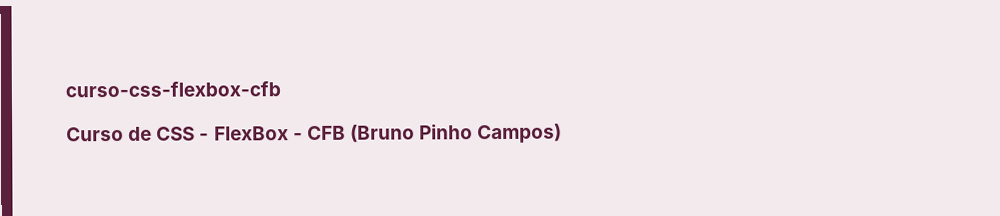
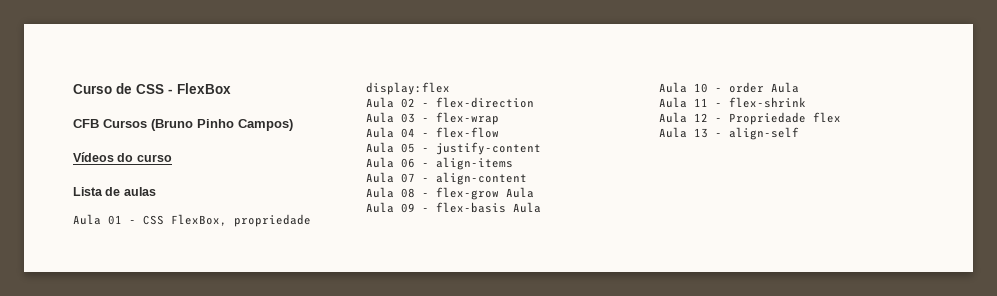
- curso-css-flexbox-cfb
- Curso de CSS - FlexBox - CFB (Bruno Pinho Campos)
+ Curso de CSS - FlexBox
+ CFB Cursos (Bruno Pinho Campos)
+ Vídeos do curso
+ Lista de aulas
+ Aula 01 - CSS FlexBox, propriedade display:flex
+ Aula 02 - flex-direction
+ Aula 03 - flex-wrap
+ Aula 04 - flex-flow
+ Aula 05 - justify-content
+ Aula 06 - align-items
+ Aula 07 - align-content
+ Aula 08 - flex-grow Aula
+ Aula 09 - flex-basis Aula
+ Aula 10 - order Aula
+ Aula 11 - flex-shrink
+ Aula 12 - Propriedade flex
+ Aula 13 - align-self

